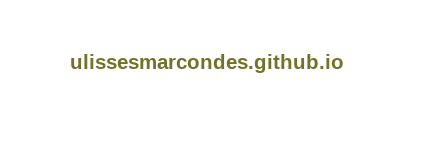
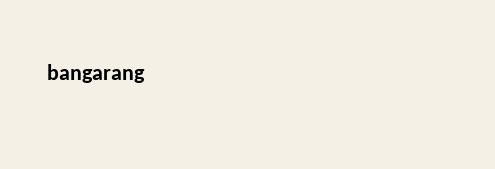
- ulissesmarcondes.github.io
+ bangarang

